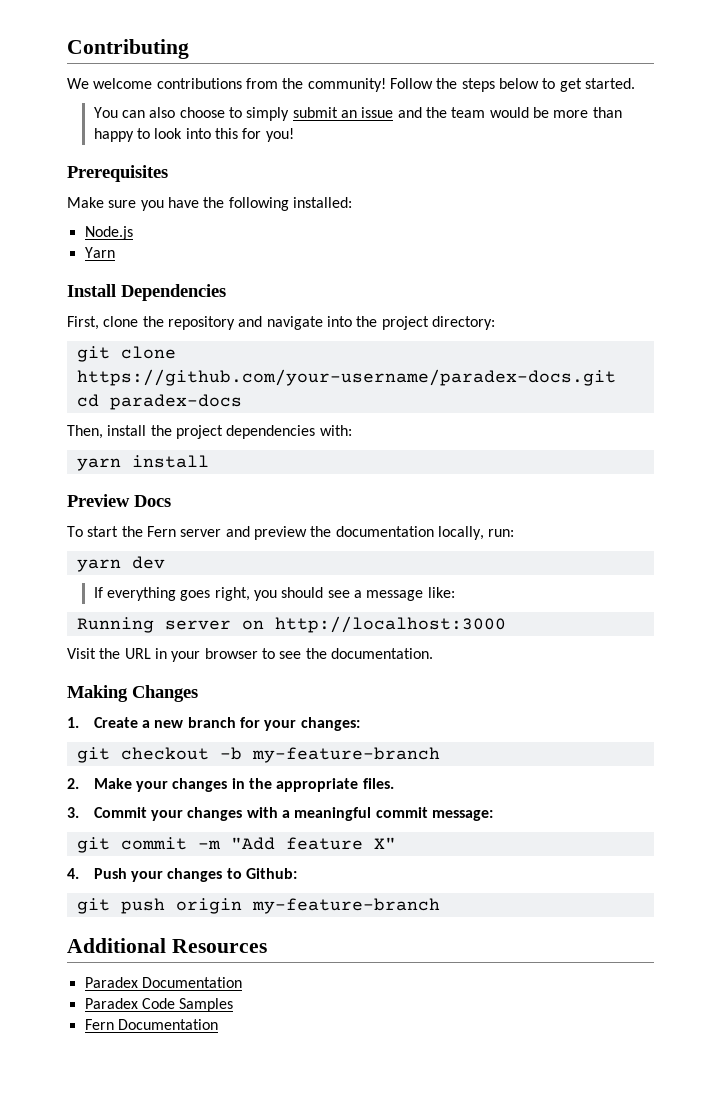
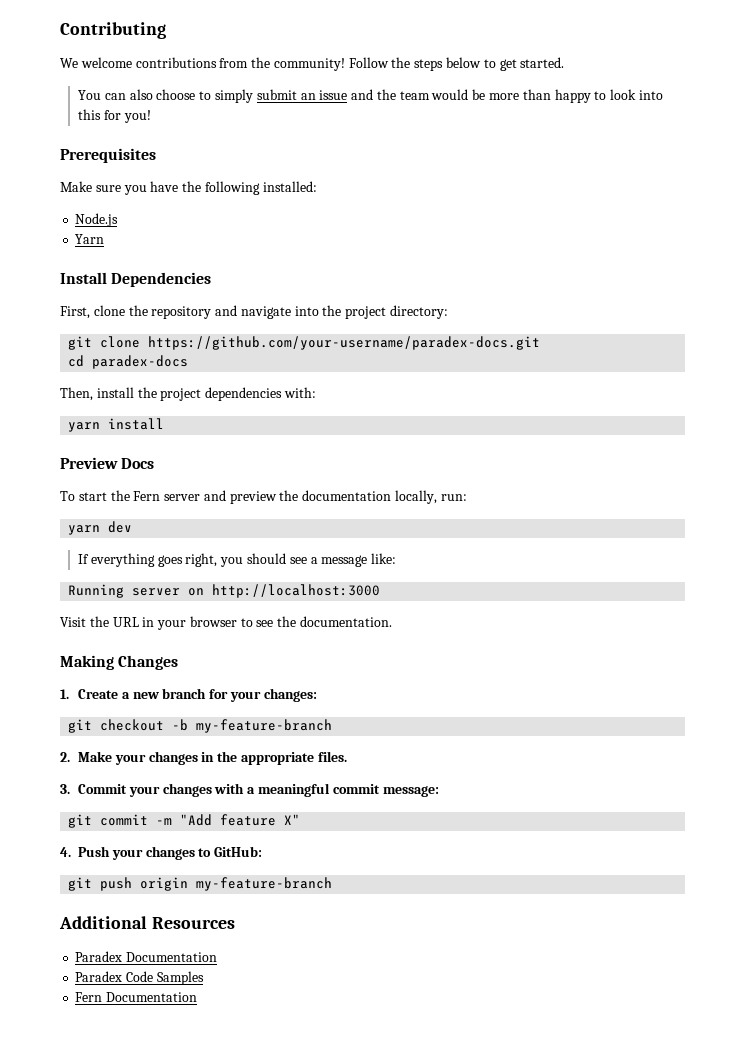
- 4. Push your changes to Github:
+ 4. Push your changes to GitHub:

